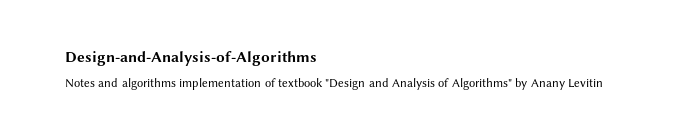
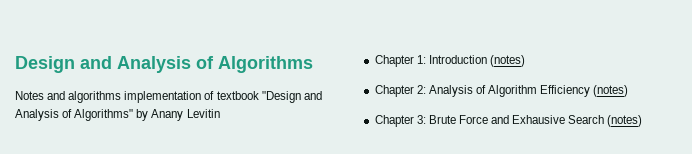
- Design-and-Analysis-of-Algorithms
+ Design and Analysis of Algorithms
+ Chapter 1: Introduction (notes)
+ Chapter 2: Analysis of Algorithm Efficiency (notes)
+ Chapter 3: Brute Force and Exhausive Search (notes)

